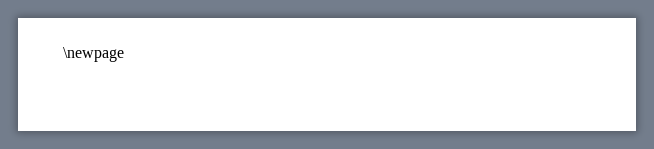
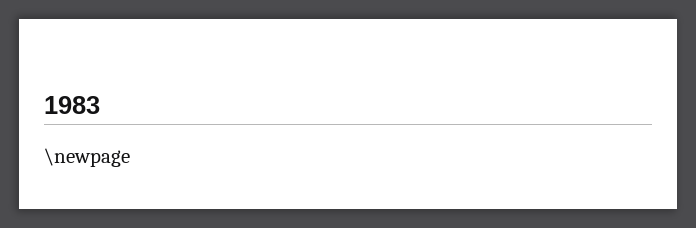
+ 1983

